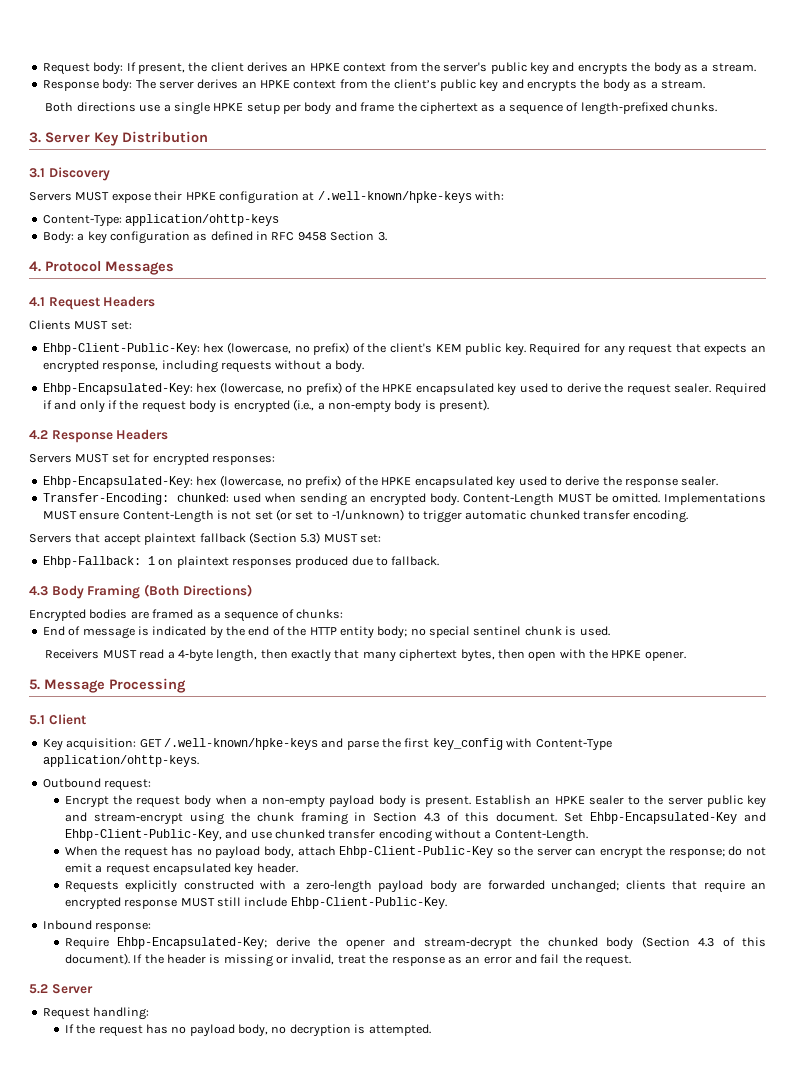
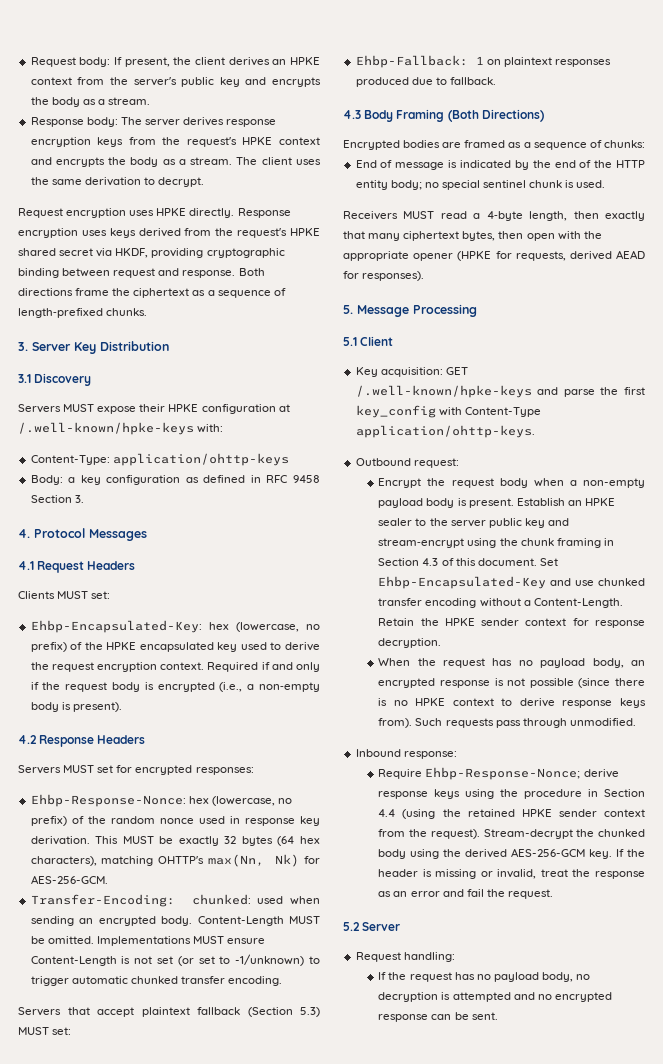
- Response body: The server derives an HPKE context from the client’s public key and encrypts the body as a stream.
- Both directions use a single HPKE setup per body and frame the ciphertext as a sequence of length‑prefixed chunks.
+ Response body: The server derives response encryption keys from the request's HPKE context and encrypts the body as a stream. The client uses the same derivation to decrypt.
+ Request encryption uses HPKE directly. Response encryption uses keys derived from the request's HPKE shared secret via HKDF, providing cryptographic binding between request and response. Both directions frame the ciphertext as a sequence of length‑prefixed chunks.
- Ehbp-Client-Public-Key: hex (lowercase, no prefix) of the client's KEM public key. Required for any request that expects an encrypted response, including requests without a body.
- Ehbp-Encapsulated-Key: hex (lowercase, no prefix) of the HPKE encapsulated key used to derive the request sealer.
+ Ehbp-Encapsulated-Key: hex (lowercase, no prefix) of the HPKE encapsulated key used to derive the request encryption context.
- Ehbp-Encapsulated-Key: hex (lowercase, no prefix) of the HPKE encapsulated key used to derive the response sealer.
+ Ehbp-Response-Nonce: hex (lowercase, no prefix) of the random nonce used in response key derivation. This MUST be exactly 32 bytes (64 hex characters), matching OHTTP's max(Nn, Nk) for AES-256-GCM.
- Receivers MUST read a 4‑byte length, then exactly that many ciphertext bytes, then open with the HPKE opener.
+ Receivers MUST read a 4‑byte length, then exactly that many ciphertext bytes, then open with the appropriate opener (HPKE for requests, derived AEAD for responses).
- Set Ehbp-Encapsulated-Key and Ehbp-Client-Public-Key, and use chunked transfer encoding without a Content-Length.
+ Set Ehbp-Encapsulated-Key and use chunked transfer encoding without a Content-Length. Retain the HPKE sender context for response decryption.
- When the request has no payload body, attach Ehbp-Client-Public-Key so the server can encrypt the response; do not emit a request encapsulated key header.
- Requests explicitly constructed with a zero-length payload body are forwarded unchanged; clients that require an encrypted response MUST still include Ehbp-Client-Public-Key.
+ When the request has no payload body, an encrypted response is not possible (since there is no HPKE context to derive response keys from). Such requests pass through unmodified.
  Inbound response:
- Require Ehbp-Encapsulated-Key; derive the opener and stream‑decrypt the chunked body (Section 4.3 of this document).
+ Require Ehbp-Response-Nonce; derive response keys using the procedure in Section 4.4 (using the retained HPKE sender context from the request). Stream-decrypt the chunked body using the derived AES-256-GCM key.
- If the request has no payload body, no decryption is attempted.
+ If the request has no payload body, no decryption is attempted and no encrypted response can be sent.

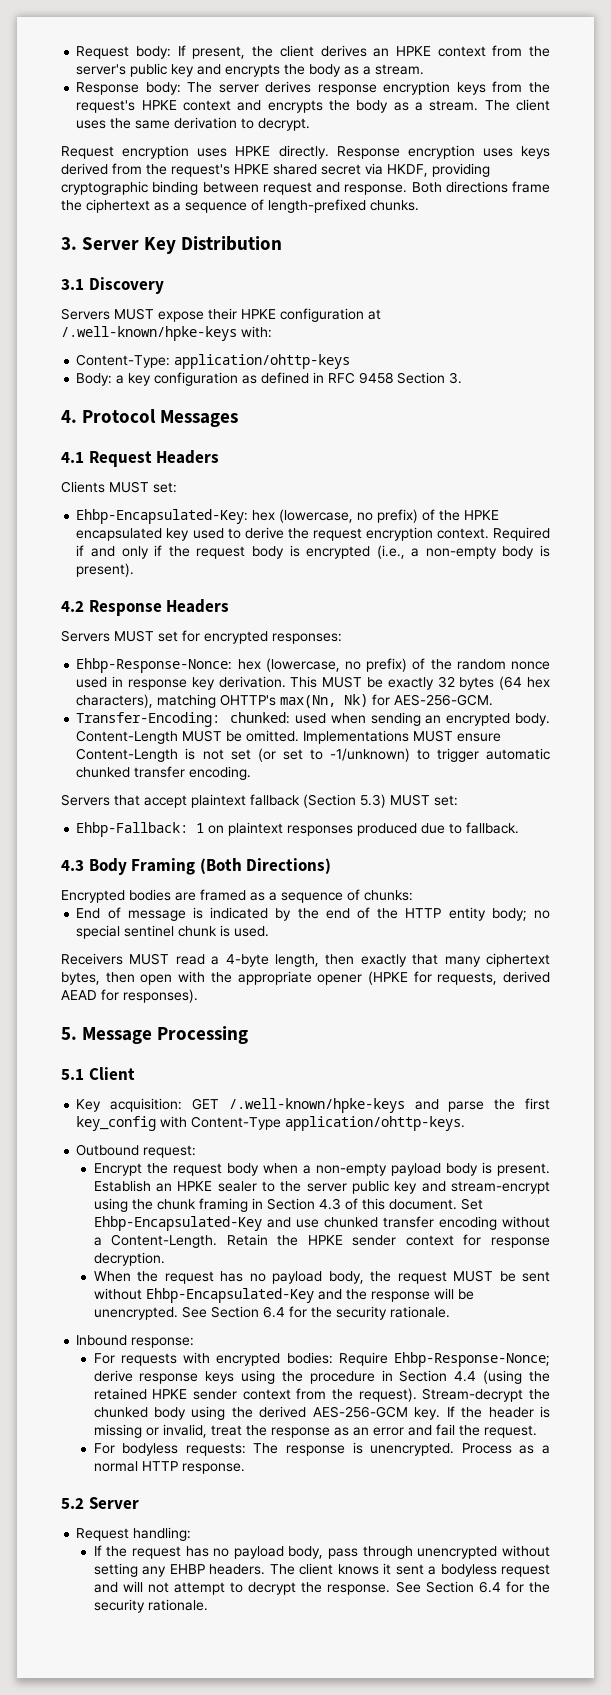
- When the request has no payload body, an encrypted response is not possible (since there is no HPKE context to derive response keys from). Such requests pass through unmodified.
+ When the request has no payload body, the request MUST be sent without Ehbp-Encapsulated-Key and the response will be unencrypted. See Section 6.4 for the security rationale.
  Inbound response:
- Require Ehbp-Response-Nonce; derive response keys using the procedure in Section 4.4 (using the retained HPKE sender context from the request).
+ For requests with encrypted bodies: Require Ehbp-Response-Nonce; derive response keys using the procedure in Section 4.4 (using the retained HPKE sender context from the request).
+ For bodyless requests: The response is unencrypted. Process as a normal HTTP response.
- If the request has no payload body, no decryption is attempted and no encrypted response can be sent.
+ If the request has no payload body, pass through unencrypted without setting any EHBP headers. The client knows it sent a bodyless request and will not attempt to decrypt the response. See Section 6.4 for the security rationale.

